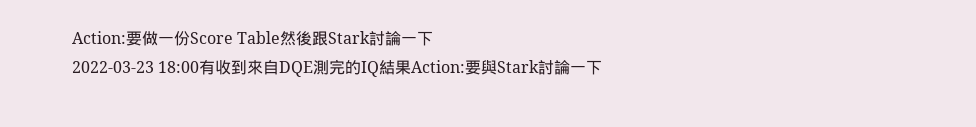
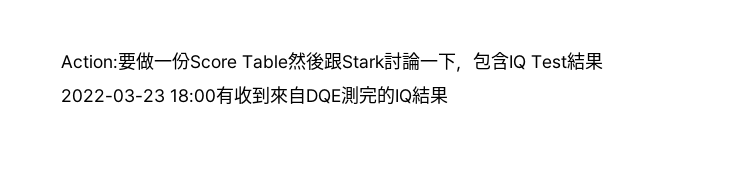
- Action:要做一份Score Table然後跟Stark討論一下
+ Action:要做一份Score Table然後跟Stark討論一下，包含IQ Test結果
- 2022-03-23 18:00有收到來自DQE測完的IQ結果Action:要與Stark討論一下
+ 2022-03-23 18:00有收到來自DQE測完的IQ結果

